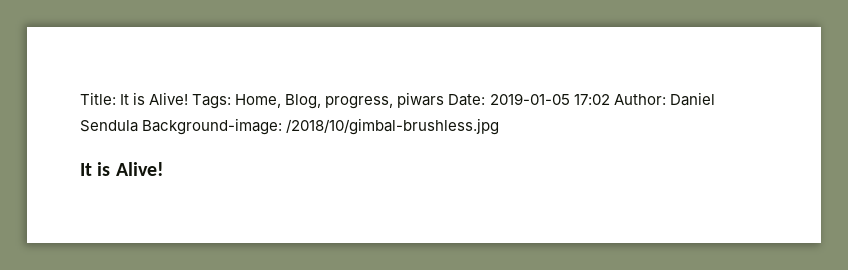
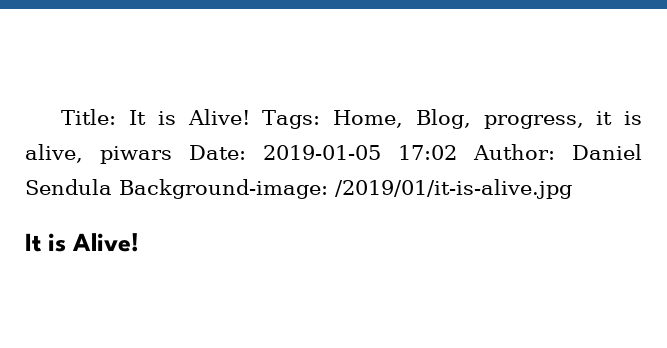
- Tags: Home, Blog, progress, piwars Date: 2019-01-05 17:02 Author: Daniel Sendula Background-image: /2018/10/gimbal-brushless.jpg
+ Tags: Home, Blog, progress, it is alive, piwars Date: 2019-01-05 17:02 Author: Daniel Sendula Background-image: /2019/01/it-is-alive.jpg

